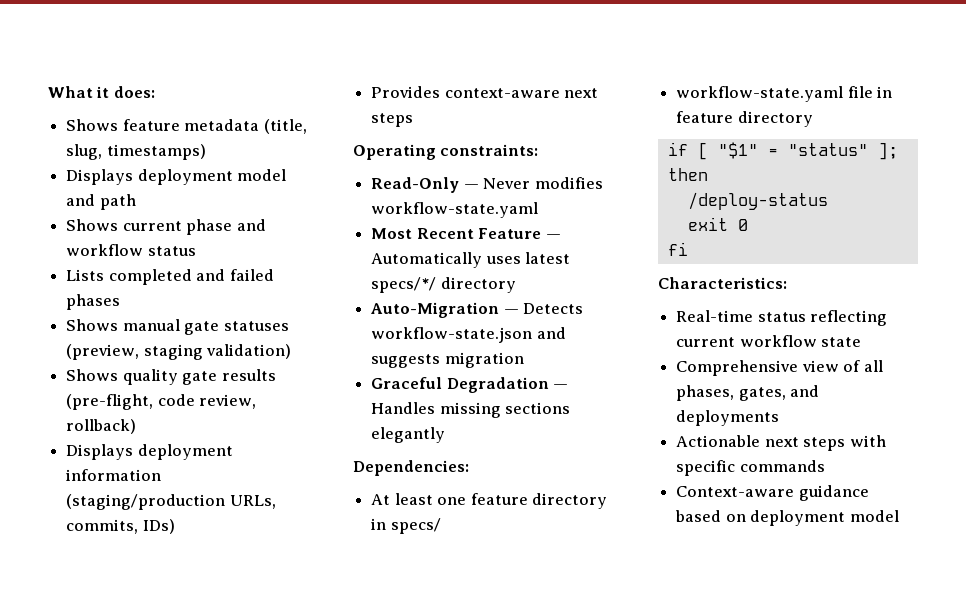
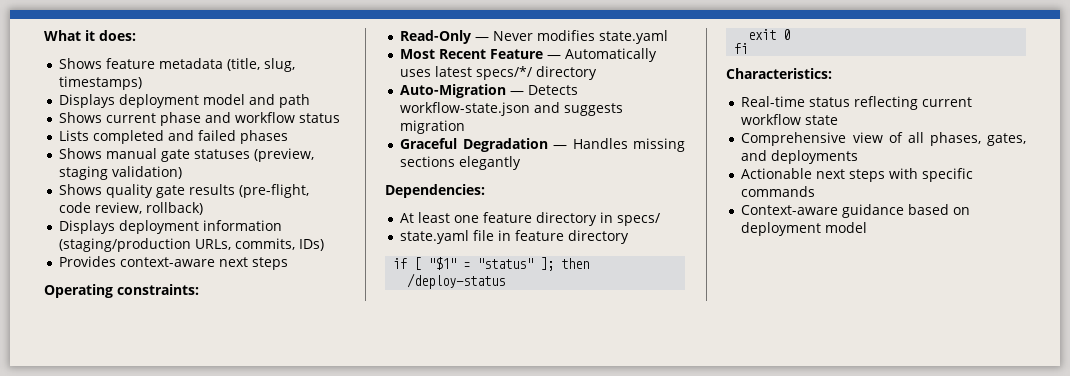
- Read-Only — Never modifies workflow-state.yaml
+ Read-Only — Never modifies state.yaml
- workflow-state.yaml file in feature directory
+ state.yaml file in feature directory

